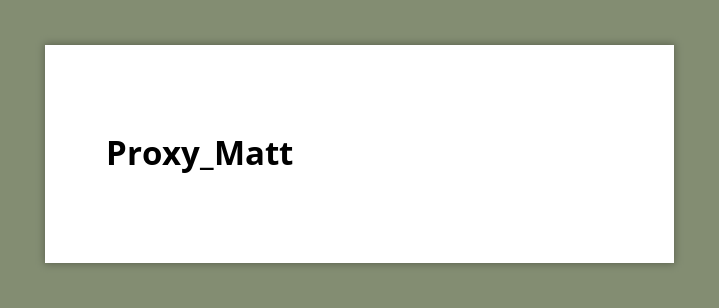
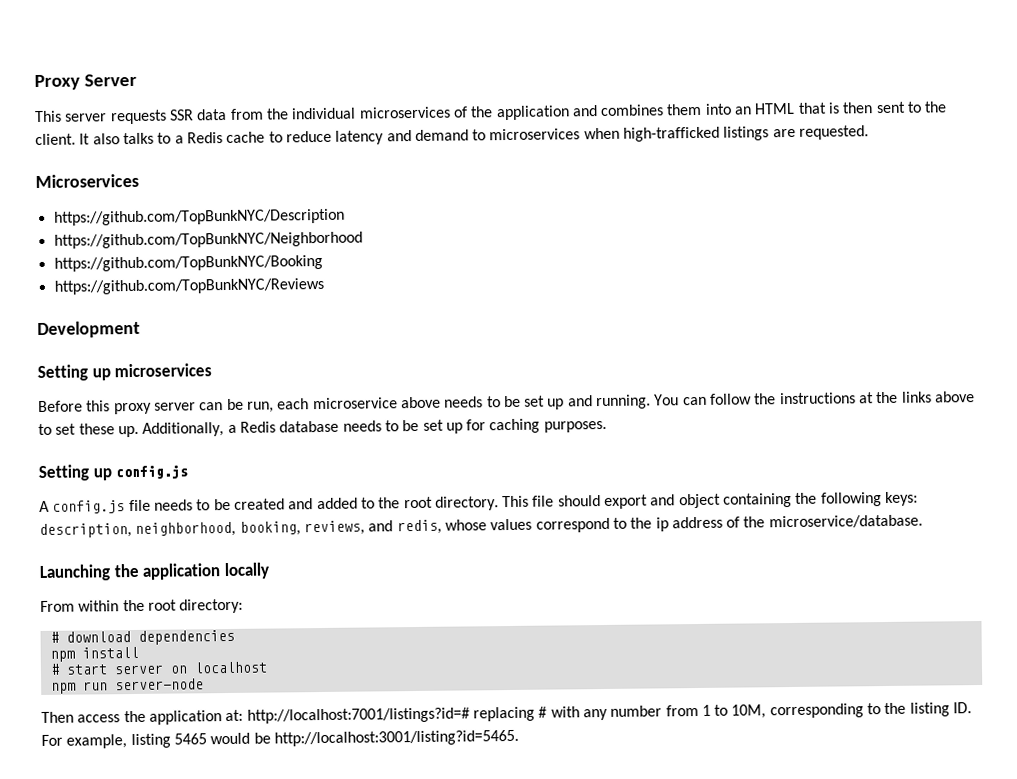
- Proxy_Matt
+ Proxy Server
+ This server requests SSR data from the individual microservices of the application and combines them into an HTML that is then sent to the client. It also talks to a Redis cache to reduce latency and demand to microservices when high-trafficked listings are requested.
+ Microservices
+ https://github.com/TopBunkNYC/Description
+ https://github.com/TopBunkNYC/Neighborhood
+ https://github.com/TopBunkNYC/Booking
+ https://github.com/TopBunkNYC/Reviews
+ Development
+ Setting up microservices
+ Before this proxy server can be run, each microservice above needs to be set up and running. You can follow the instructions at the links above to set these up. Additionally, a Redis database needs to be set up for caching purposes.
+ Setting up config.js
+ A config.js file needs to be created and added to the root directory. This file should export and object containing the following keys: description, neighborhood, booking, reviews, and redis, whose values correspond to the ip address of the microservice/database.
+ Launching the application locally
+ From within the root directory:
+ # download dependencies
+ npm install
+ # start server on localhost
+ npm run server-node
+ Then access the application at: http://localhost:7001/listings?id=# replacing # with any number from 1 to 10M, corresponding to the listing ID. For example, listing 5465 would be http://localhost:3001/listing?id=5465.

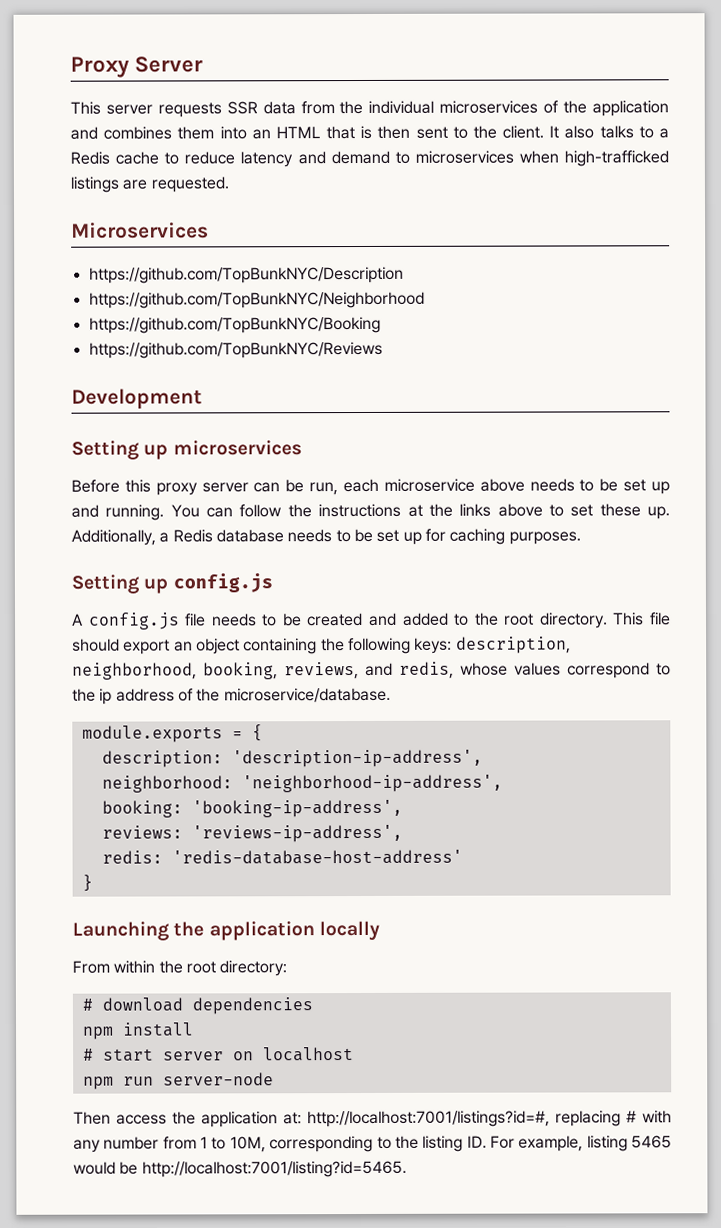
- This file should export and object containing the following keys: description, neighborhood, booking, reviews, and redis, whose values correspond to the ip address of the microservice/database.
+ This file should export an object containing the following keys: description, neighborhood, booking, reviews, and redis, whose values correspond to the ip address of the microservice/database.
+ module.exports = {
+ description: 'description-ip-address',
+ neighborhood: 'neighborhood-ip-address',
+ booking: 'booking-ip-address',
+ reviews: 'reviews-ip-address',
+ redis: 'redis-database-host-address'
+ }
- Then access the application at: http://localhost:7001/listings?id=# replacing # with any number from 1 to 10M, corresponding to the listing ID. For example, listing 5465 would be http://localhost:3001/listing?id=5465.
+ Then access the application at: http://localhost:7001/listings?id=#, replacing # with any number from 1 to 10M, corresponding to the listing ID. For example, listing 5465 would be http://localhost:7001/listing?id=5465.

